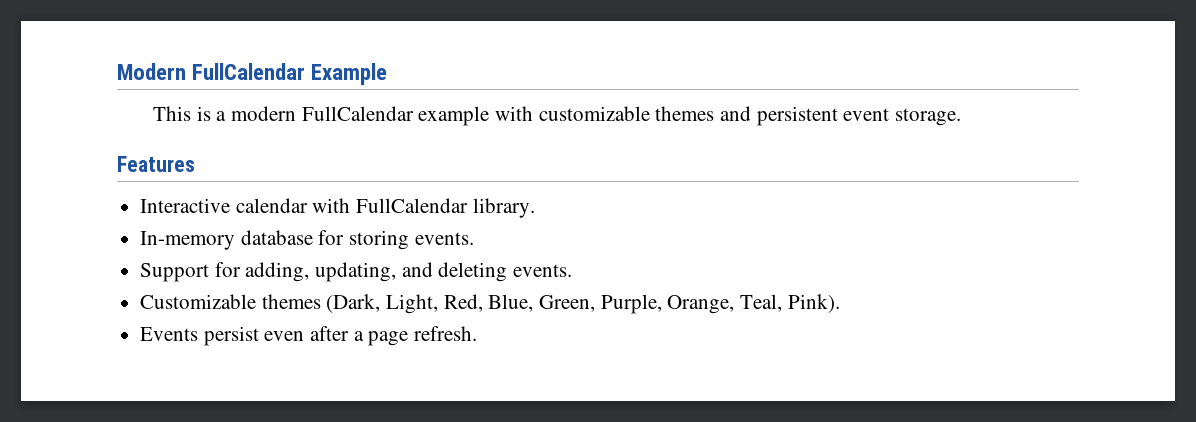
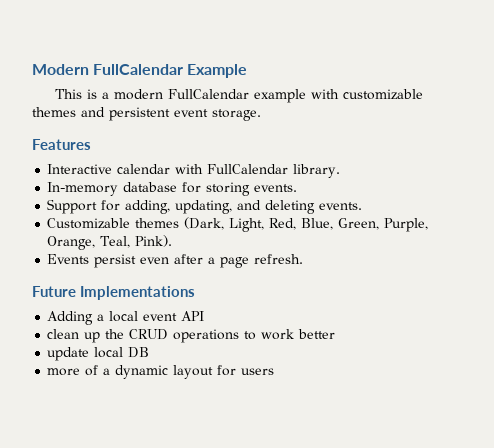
+ Future Implementations
+ Adding a local event API
+ clean up the CRUD operations to work better
+ update local DB
+ more of a dynamic layout for users

